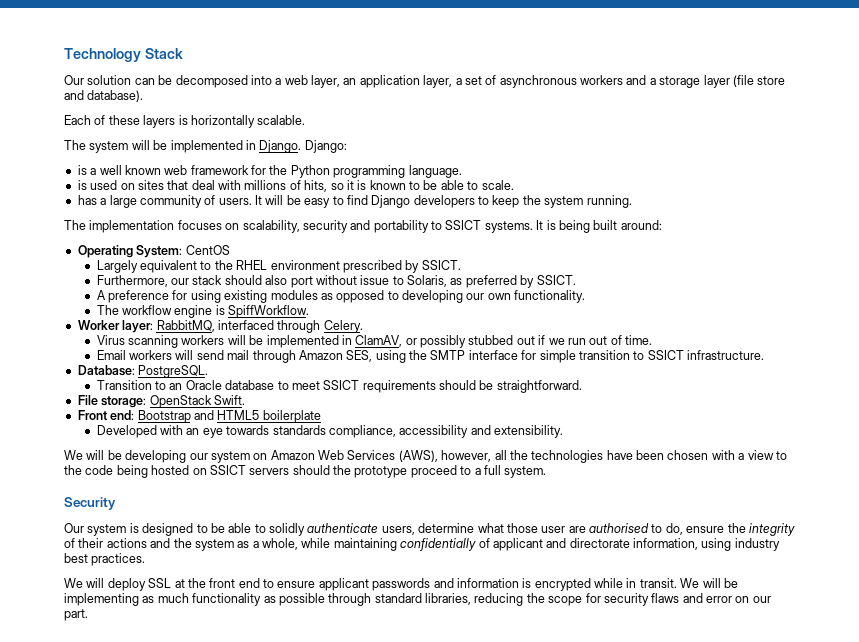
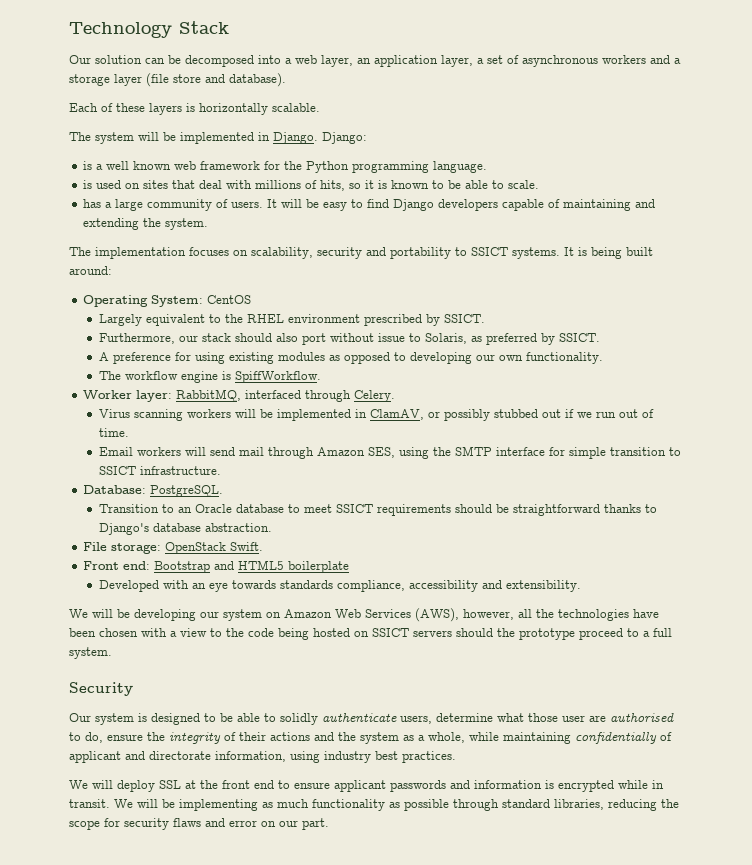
- It will be easy to find Django developers to keep the system running.
+ It will be easy to find Django developers capable of maintaining and extending the system.
- Transition to an Oracle database to meet SSICT requirements should be straightforward.
+ Transition to an Oracle database to meet SSICT requirements should be straightforward thanks to Django's database abstraction.

